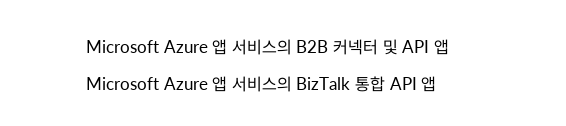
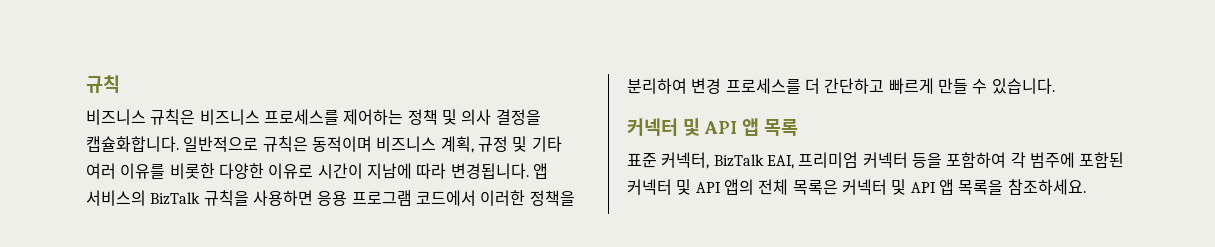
- Microsoft Azure 앱 서비스의 B2B 커넥터 및 API 앱
- Microsoft Azure 앱 서비스의 BizTalk 통합 API 앱
+ 규칙
+ 비즈니스 규칙은 비즈니스 프로세스를 제어하는 정책 및 의사 결정을 캡슐화합니다. 일반적으로 규칙은 동적이며 비즈니스 계획, 규정 및 기타 여러 이유를 비롯한 다양한 이유로 시간이 지남에 따라 변경됩니다. 앱 서비스의 BizTalk 규칙을 사용하면 응용 프로그램 코드에서 이러한 정책을 분리하여 변경 프로세스를 더 간단하고 빠르게 만들 수 있습니다.
+ 커넥터 및 API 앱 목록
+ 표준 커넥터, BizTalk EAI, 프리미엄 커넥터 등을 포함하여 각 범주에 포함된 커넥터 및 API 앱의 전체 목록은 커넥터 및 API 앱 목록을 참조하세요.

